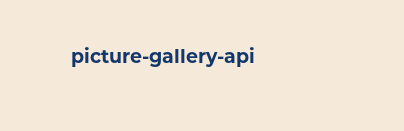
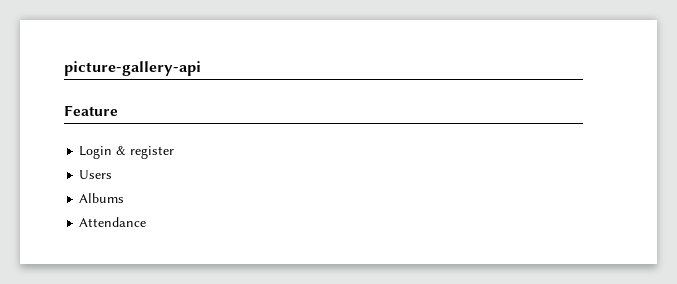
+ Feature
+ Login & register
+ Users
+ Albums
+ Attendance

